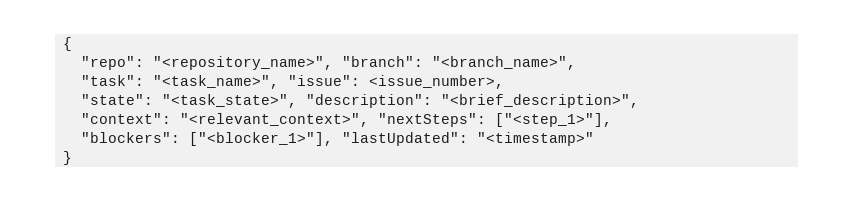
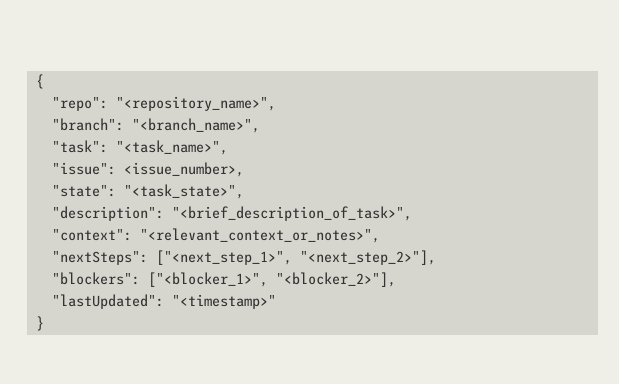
- "repo": "<repository_name>", "branch": "<branch_name>",
+ "repo": "<repository_name>",
+ "branch": "<branch_name>",
- "task": "<task_name>", "issue": <issue_number>,
+ "task": "<task_name>",
+ "issue": <issue_number>,
- "state": "<task_state>", "description": "<brief_description>",
+ "state": "<task_state>",
+ "description": "<brief_description_of_task>",
- "context": "<relevant_context>", "nextSteps": ["<step_1>"],
+ "context": "<relevant_context_or_notes>",
+ "nextSteps": ["<next_step_1>", "<next_step_2>"],
- "blockers": ["<blocker_1>"], "lastUpdated": "<timestamp>"
+ "blockers": ["<blocker_1>", "<blocker_2>"],
+ "lastUpdated": "<timestamp>"

